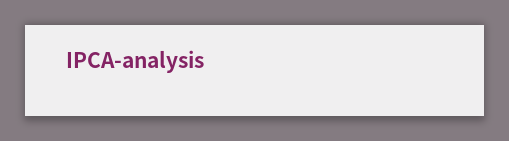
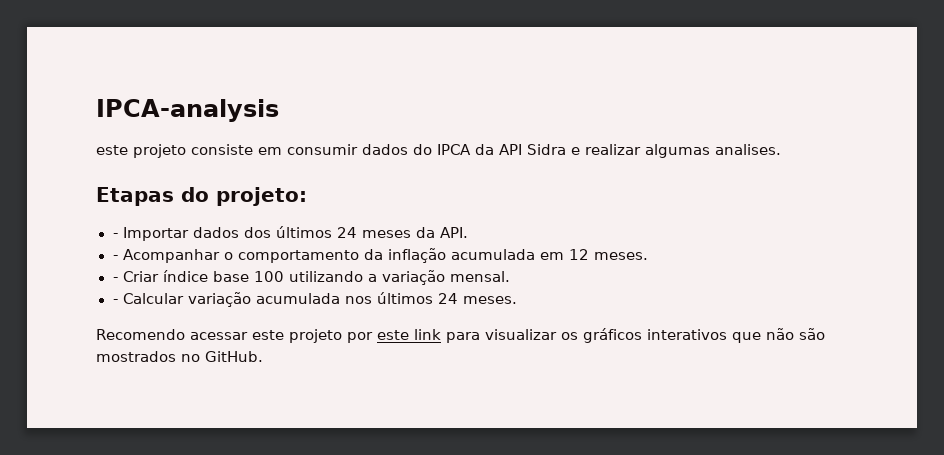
+ este projeto consiste em consumir dados do IPCA da API Sidra e realizar algumas analises.
+ Etapas do projeto:
+ - Importar dados dos últimos 24 meses da API.
+ - Acompanhar o comportamento da inflação acumulada em 12 meses.
+ - Criar índice base 100 utilizando a variação mensal.
+ - Calcular variação acumulada nos últimos 24 meses.
+ Recomendo acessar este projeto por este link para visualizar os gráficos interativos que não são mostrados no GitHub.

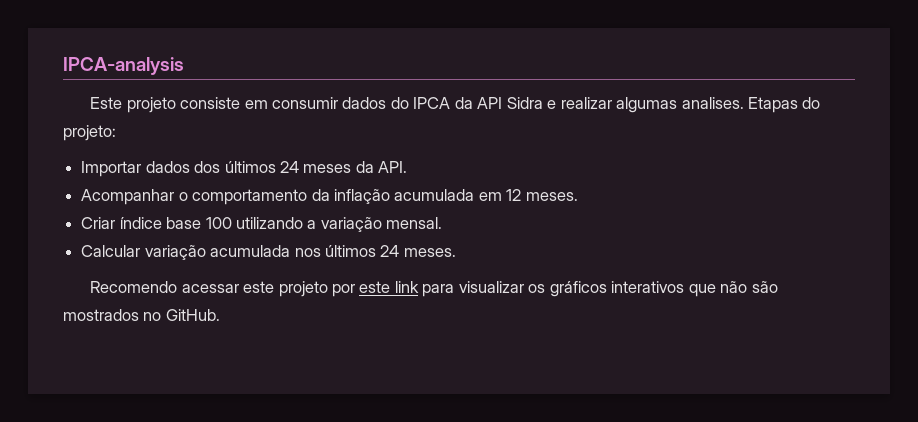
- este projeto consiste em consumir dados do IPCA da API Sidra e realizar algumas analises.
- Etapas do projeto:
+ Este projeto consiste em consumir dados do IPCA da API Sidra e realizar algumas analises. Etapas do projeto:
- - Importar dados dos últimos 24 meses da API.
+ Importar dados dos últimos 24 meses da API.
- - Acompanhar o comportamento da inflação acumulada em 12 meses.
+ Acompanhar o comportamento da inflação acumulada em 12 meses.
- - Criar índice base 100 utilizando a variação mensal.
+ Criar índice base 100 utilizando a variação mensal.
- - Calcular variação acumulada nos últimos 24 meses.
+ Calcular variação acumulada nos últimos 24 meses.

